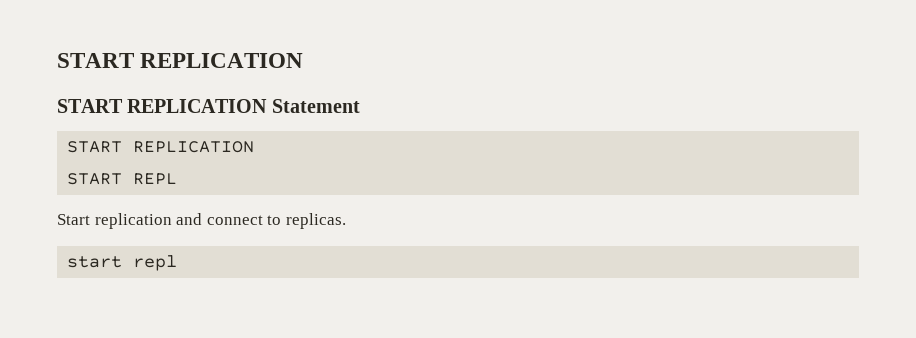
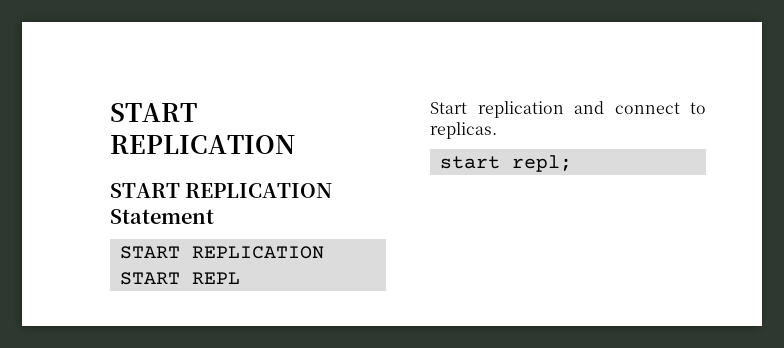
- start repl
+ start repl;

